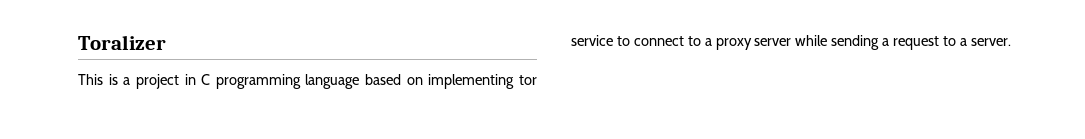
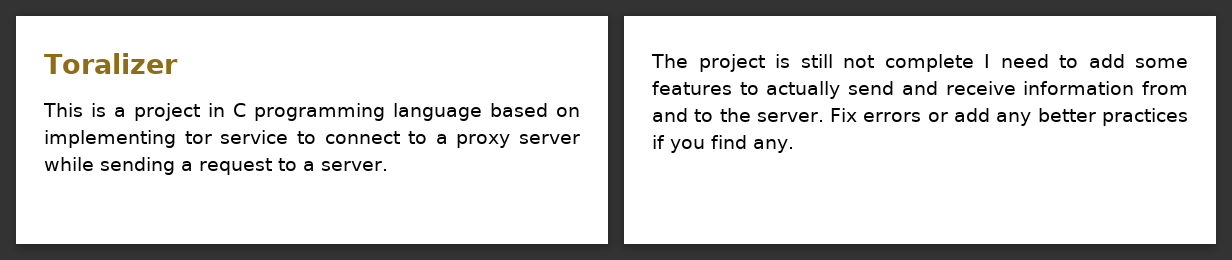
+ The project is still not complete I need to add some features to actually send and receive information from and to the server. Fix errors or add any better practices if you find any.

